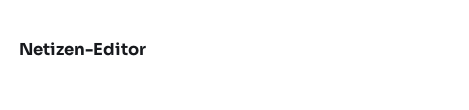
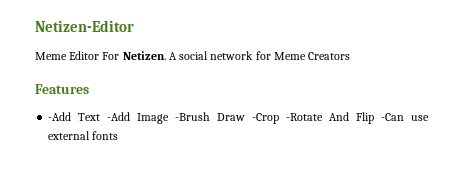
+ Meme Editor For Netizen. A social network for Meme Creators
+ Features
+ -Add Text -Add Image -Brush Draw -Crop -Rotate And Flip -Can use external fonts

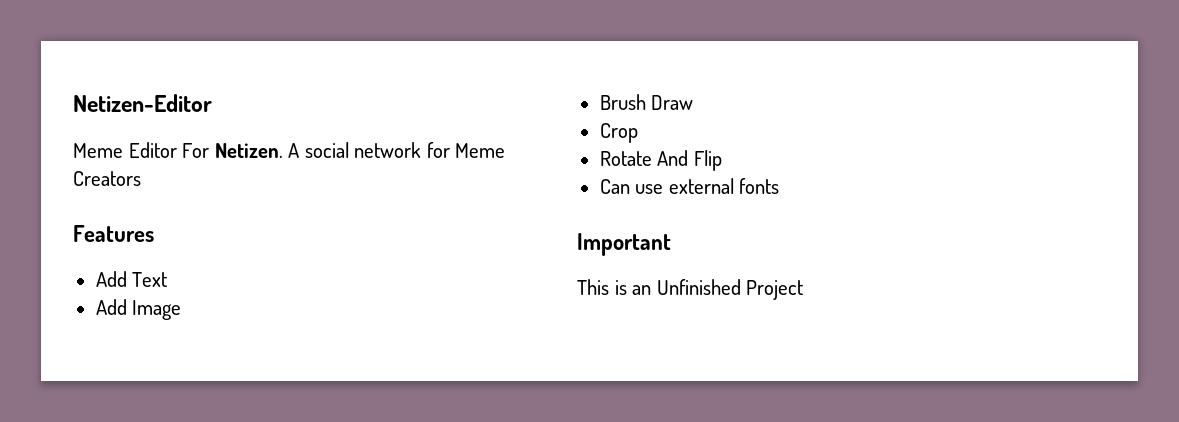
- -Add Text -Add Image -Brush Draw -Crop -Rotate And Flip -Can use external fonts
+ Add Text
+ Add Image
+ Brush Draw
+ Crop
+ Rotate And Flip
+ Can use external fonts
+ Important
+ This is an Unfinished Project

